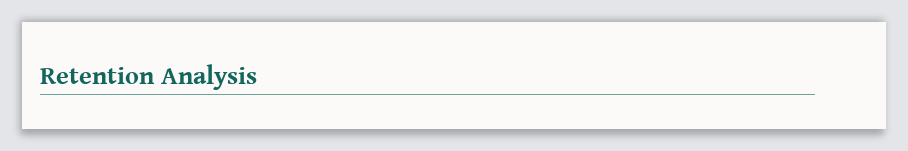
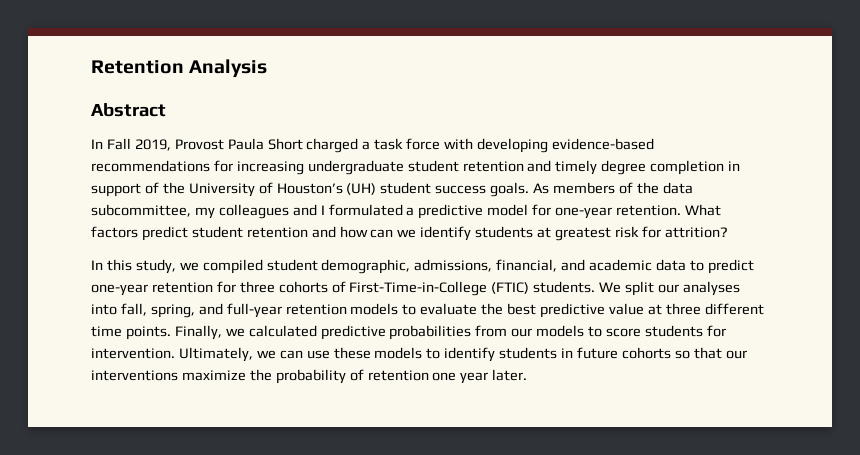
+ Abstract
+ In Fall 2019, Provost Paula Short charged a task force with developing evidence-based recommendations for increasing undergraduate student retention and timely degree completion in support of the University of Houston’s (UH) student success goals. As members of the data subcommittee, my colleagues and I formulated a predictive model for one-year retention. What factors predict student retention and how can we identify students at greatest risk for attrition?
+ In this study, we compiled student demographic, admissions, financial, and academic data to predict one-year retention for three cohorts of First-Time-in-College (FTIC) students. We split our analyses into fall, spring, and full-year retention models to evaluate the best predictive value at three different time points. Finally, we calculated predictive probabilities from our models to score students for intervention. Ultimately, we can use these models to identify students in future cohorts so that our interventions maximize the probability of retention one year later.

